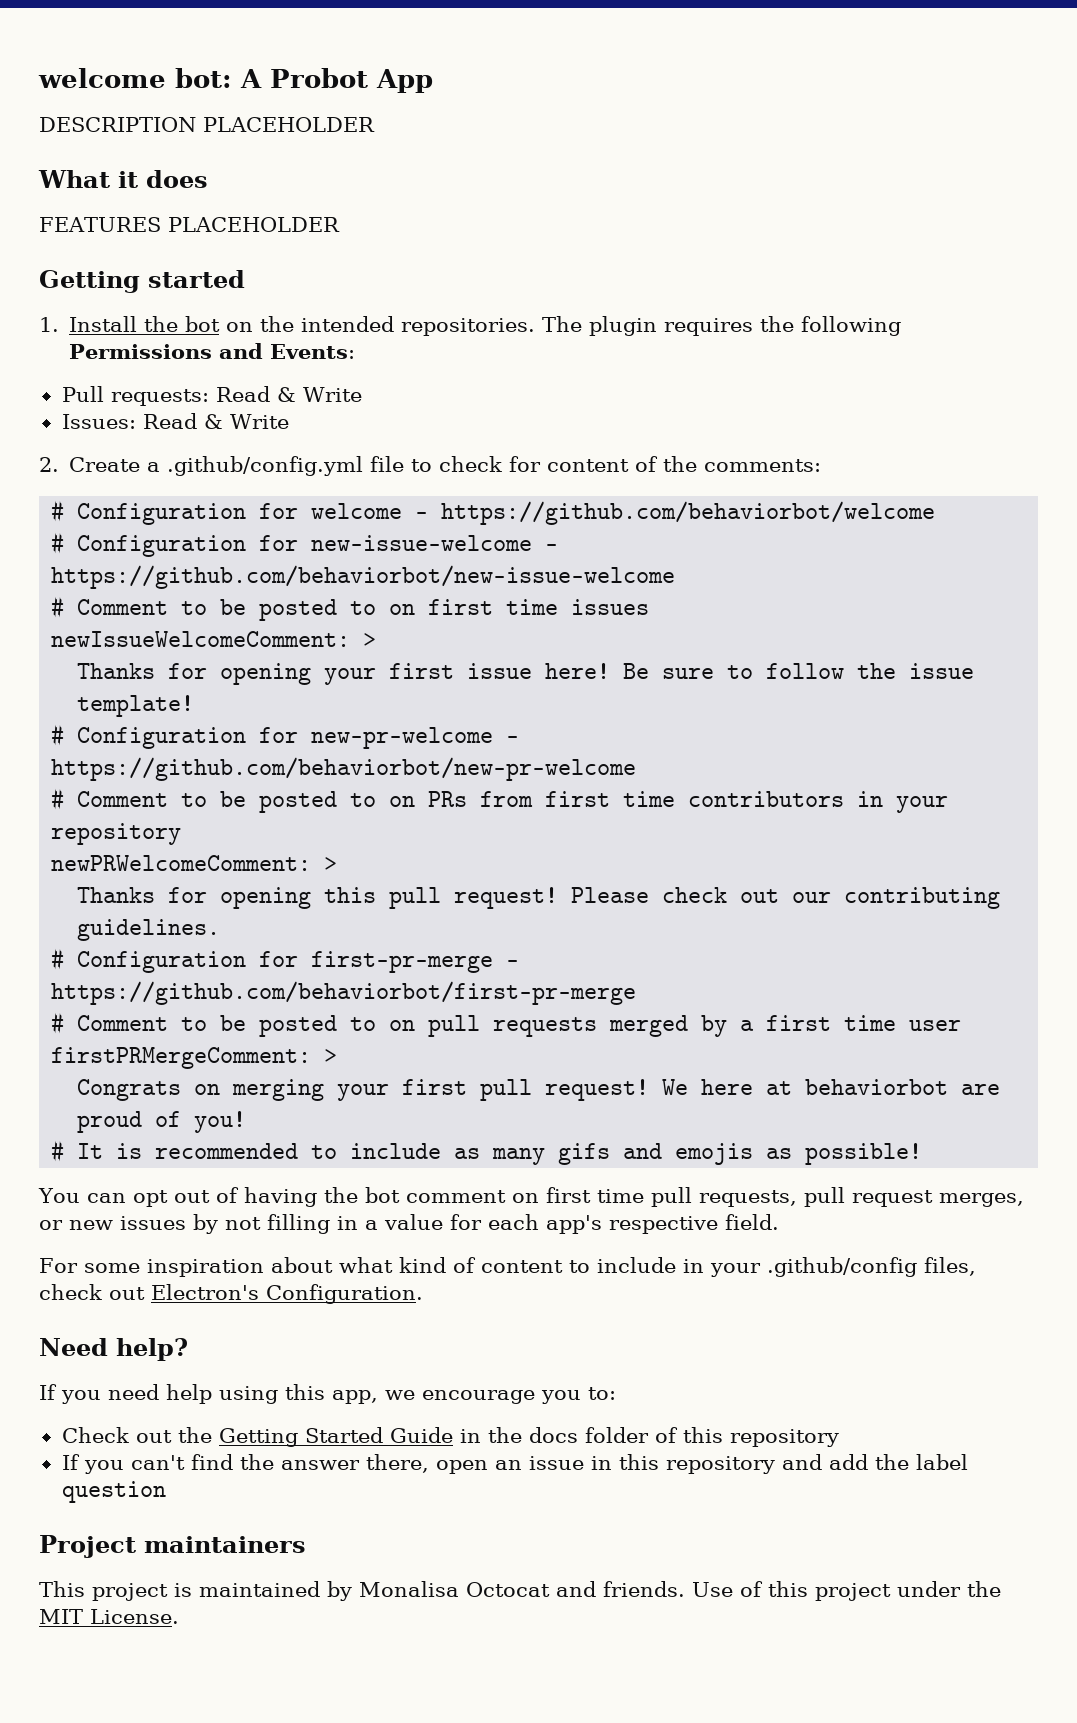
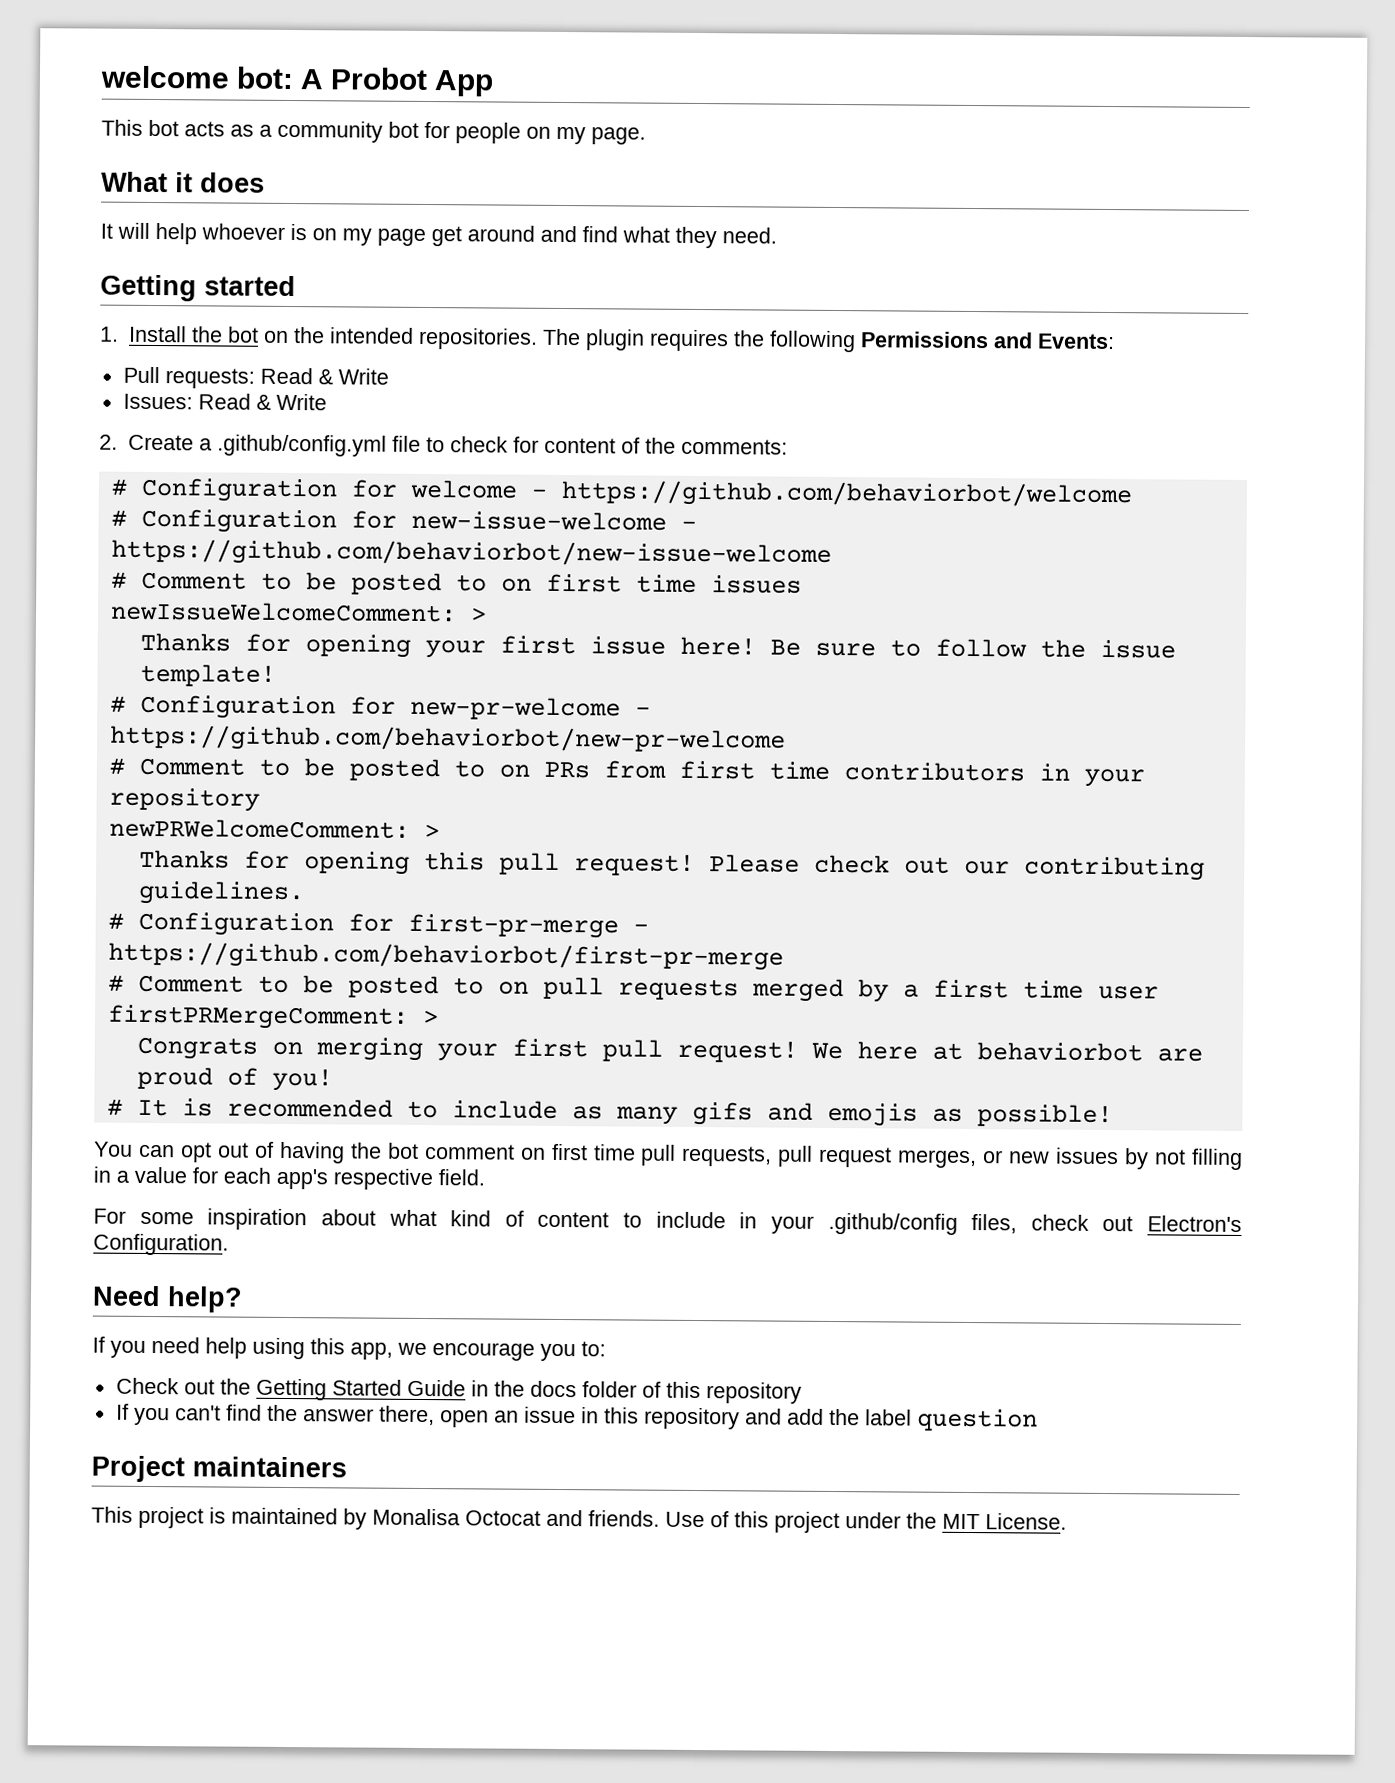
- DESCRIPTION PLACEHOLDER
+ This bot acts as a community bot for people on my page.
  What it does
- FEATURES PLACEHOLDER
+ It will help whoever is on my page get around and find what they need.

